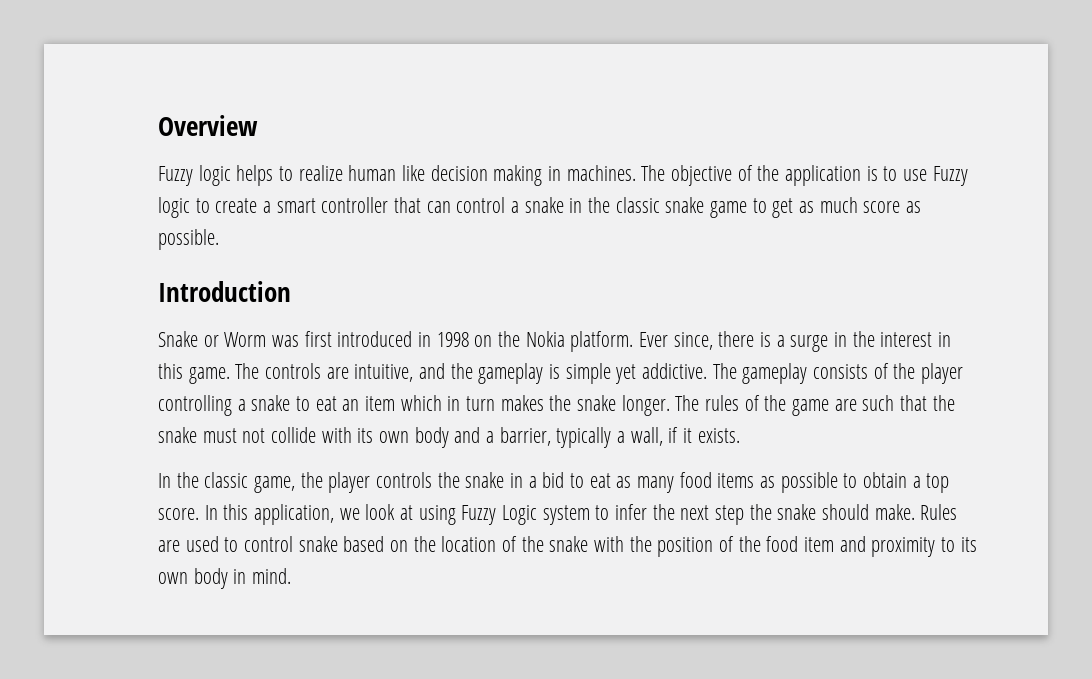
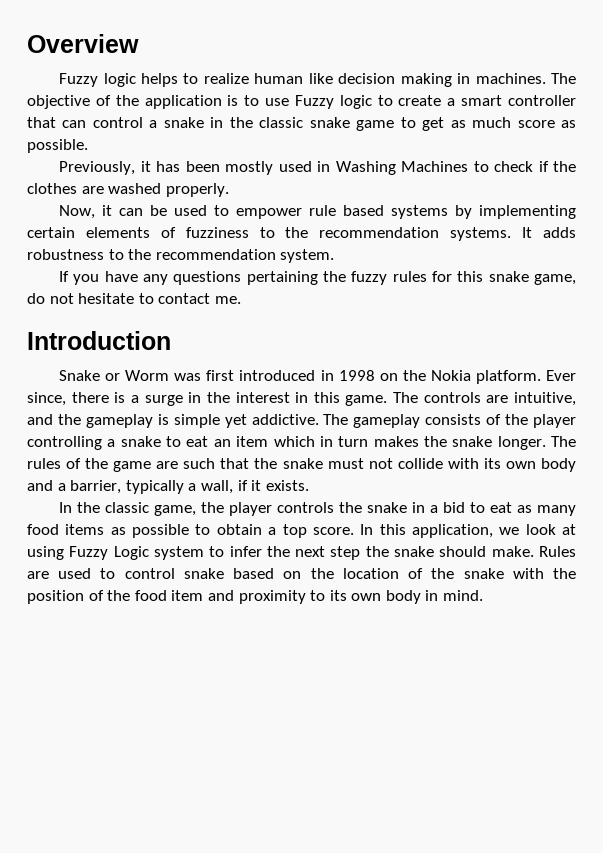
+ Previously, it has been mostly used in Washing Machines to check if the clothes are washed properly.
+ Now, it can be used to empower rule based systems by implementing certain elements of fuzziness to the recommendation systems. It adds robustness to the recommendation system.
+ If you have any questions pertaining the fuzzy rules for this snake game, do not hesitate to contact me.

